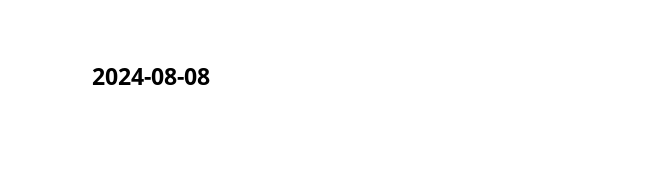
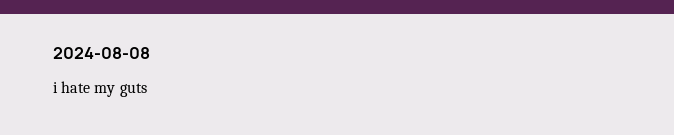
+ i hate my guts

